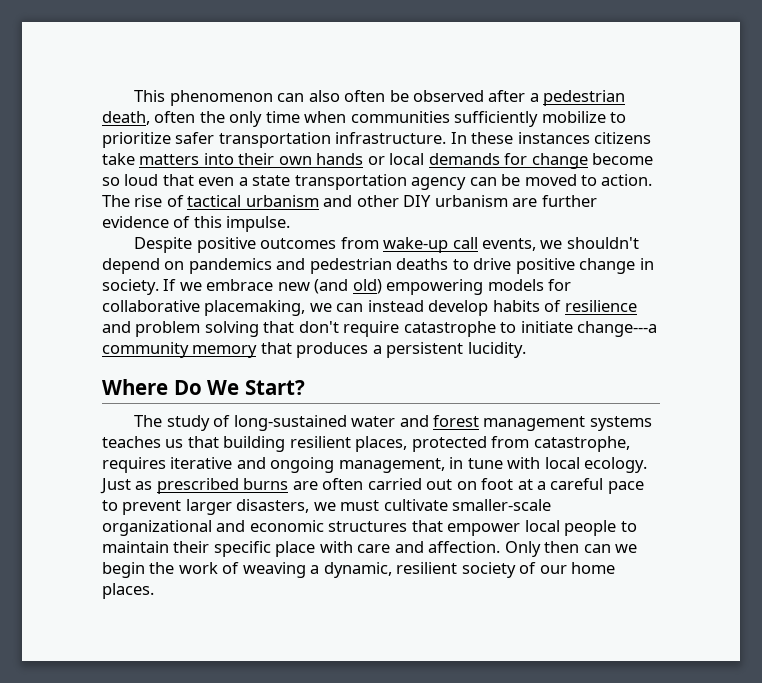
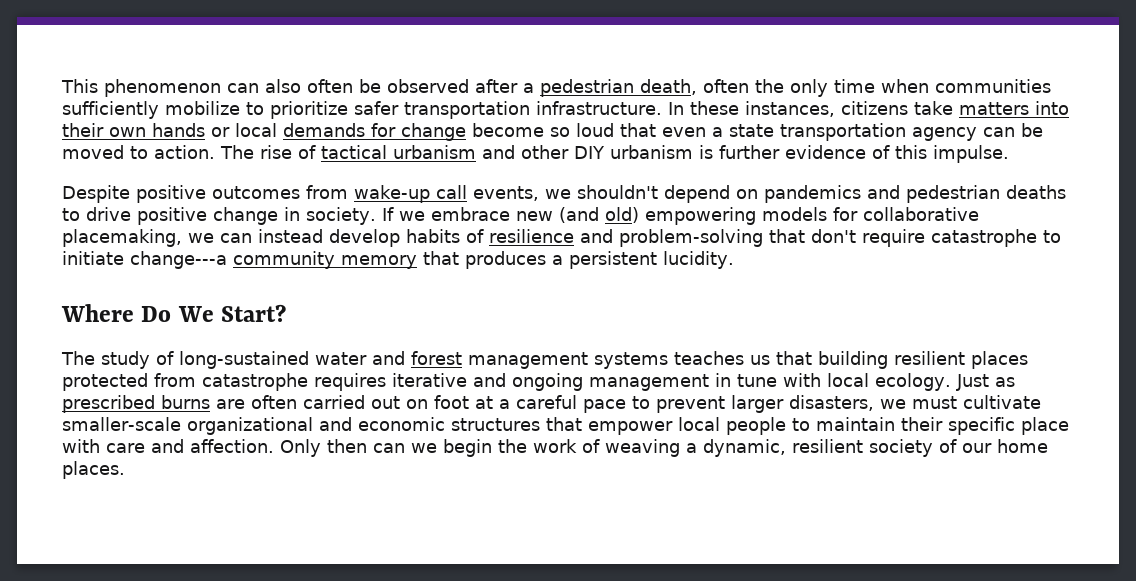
- In these instances citizens take matters into their own hands or local demands for change become so loud that even a state transportation agency can be moved to action.
+ In these instances, citizens take matters into their own hands or local demands for change become so loud that even a state transportation agency can be moved to action.
- The rise of tactical urbanism and other DIY urbanism are further evidence of this impulse.
+ The rise of tactical urbanism and other DIY urbanism is further evidence of this impulse.
- If we embrace new (and old) empowering models for collaborative placemaking, we can instead develop habits of resilience and problem solving that don't require catastrophe to initiate change---a community memory that produces a persistent lucidity.
+ If we embrace new (and old) empowering models for collaborative placemaking, we can instead develop habits of resilience and problem-solving that don't require catastrophe to initiate change---a community memory that produces a persistent lucidity.
- The study of long-sustained water and forest management systems teaches us that building resilient places, protected from catastrophe, requires iterative and ongoing management, in tune with local ecology.
+ The study of long-sustained water and forest management systems teaches us that building resilient places protected from catastrophe requires iterative and ongoing management in tune with local ecology.

